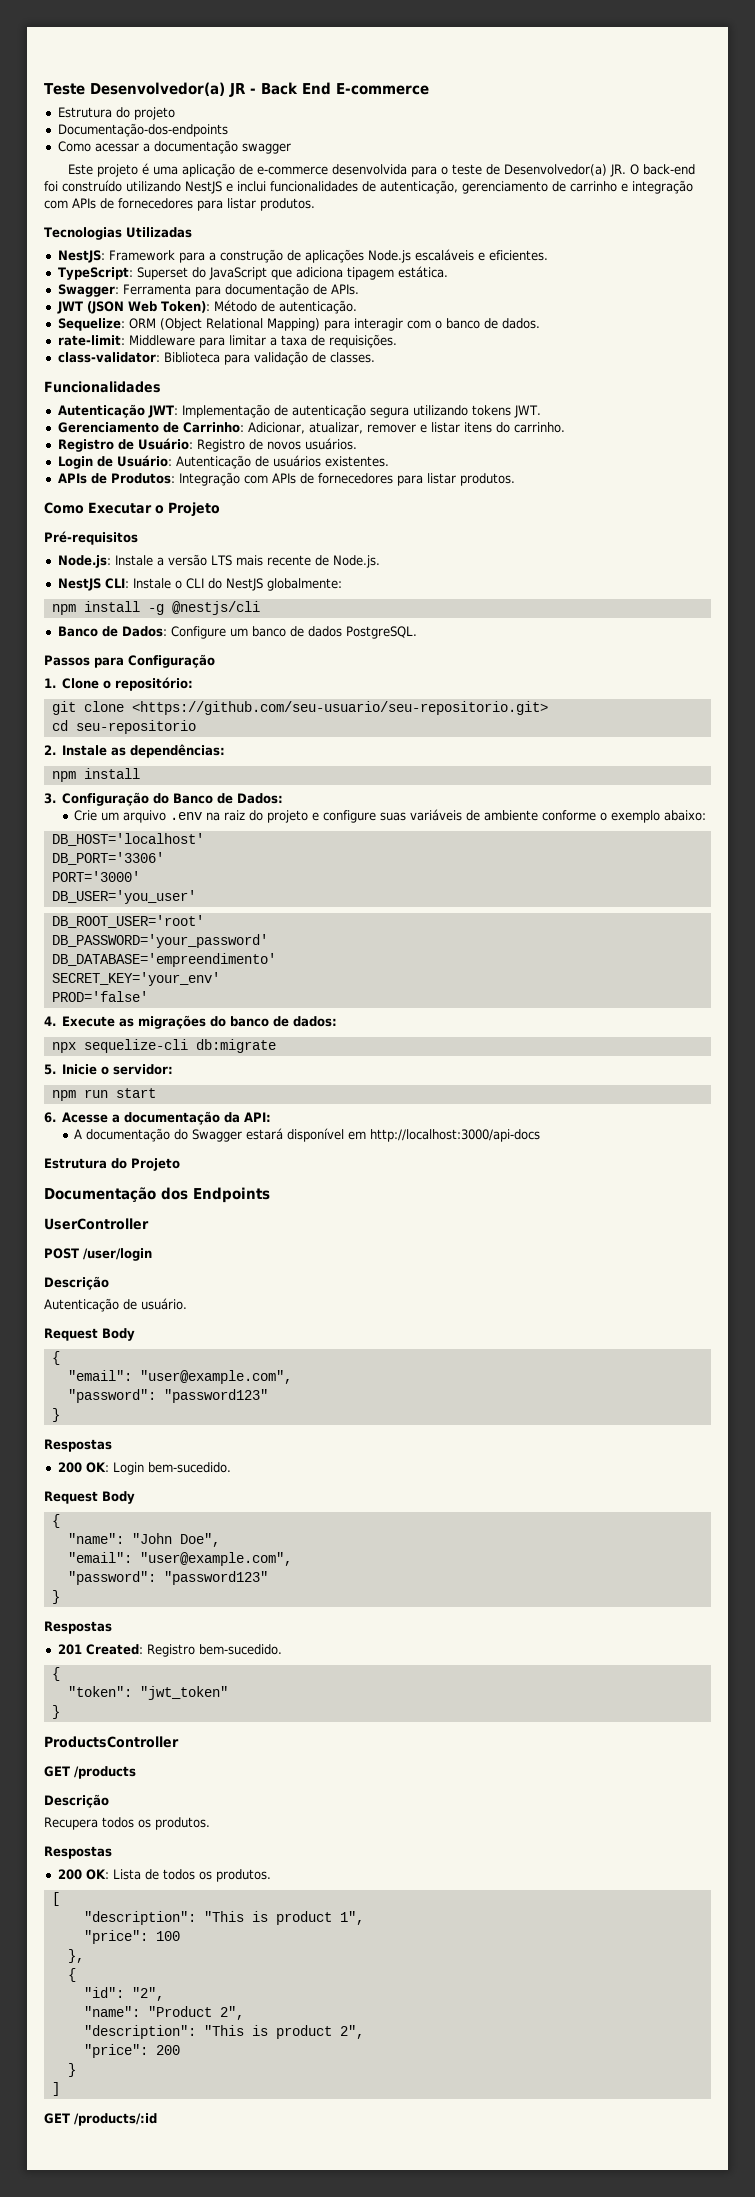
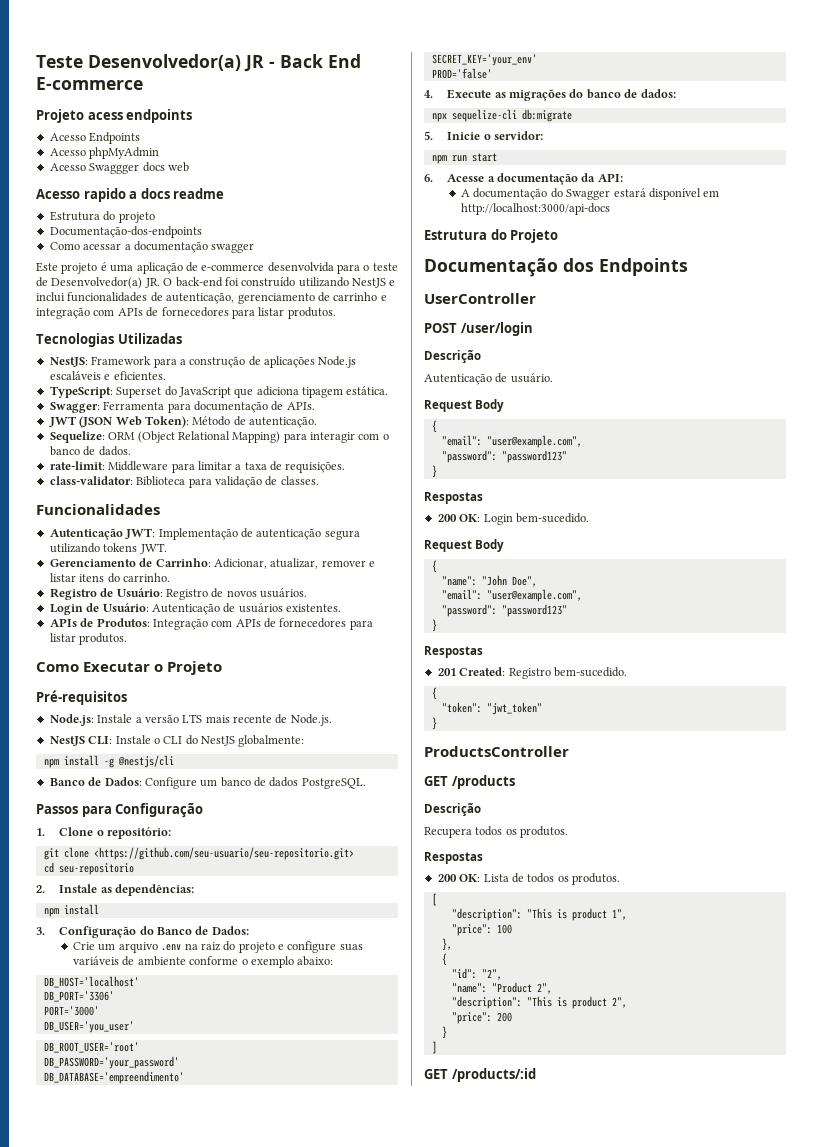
+ Projeto acess endpoints
+ Acesso Endpoints
+ Acesso phpMyAdmin
+ Acesso Swaggger docs web
+ Acesso rapido a docs readme

